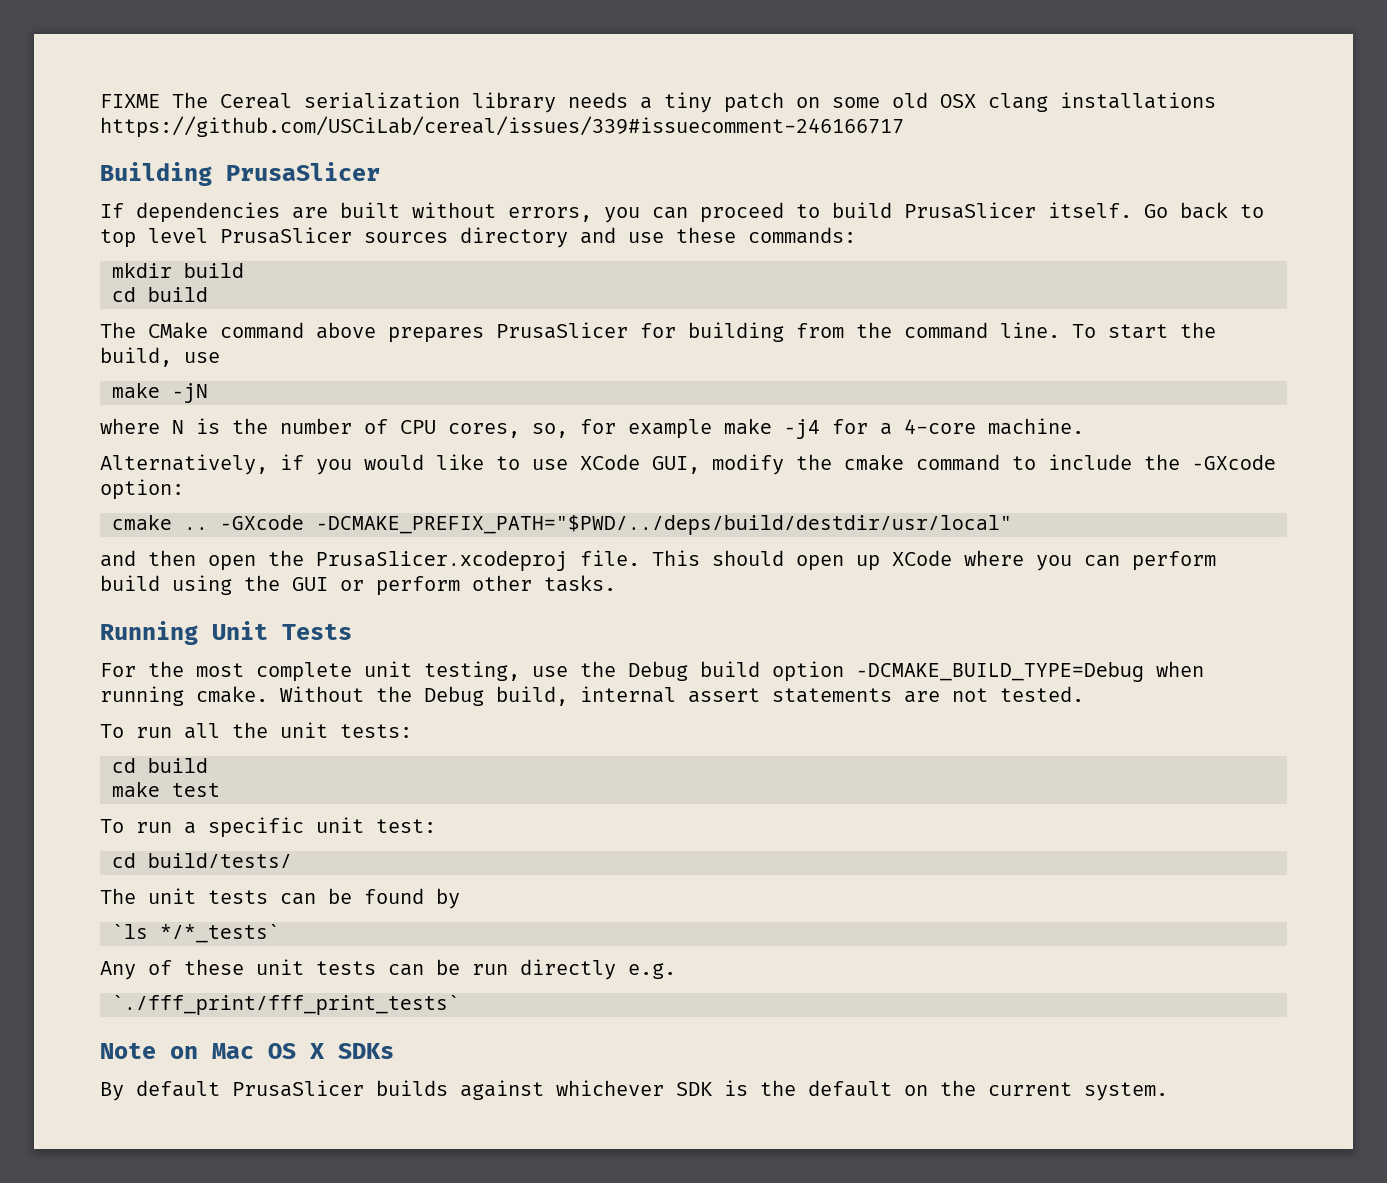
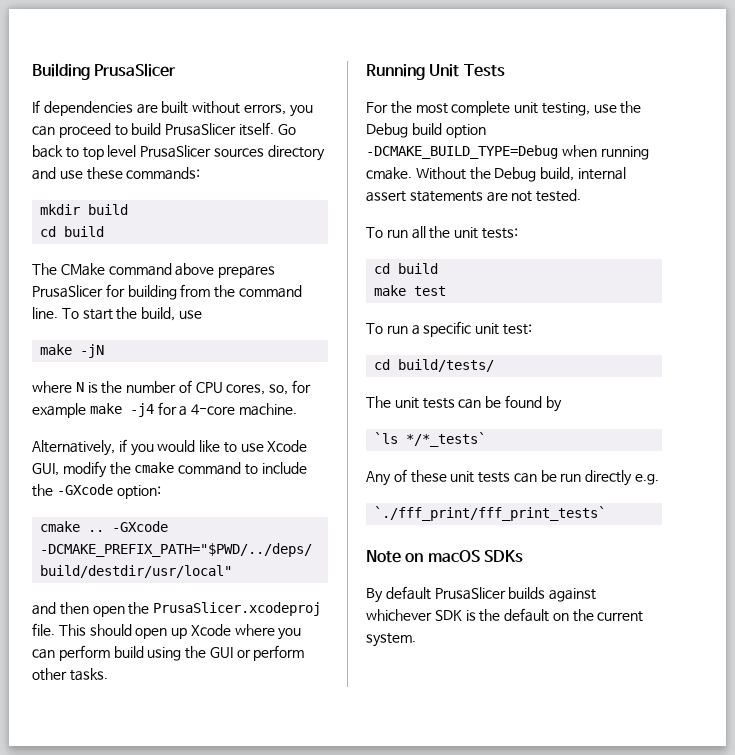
- FIXME The Cereal serialization library needs a tiny patch on some old OSX clang installations https://github.com/USCiLab/cereal/issues/339#issuecomment-246166717
- Alternatively, if you would like to use XCode GUI, modify the cmake command to include the -GXcode option:
+ Alternatively, if you would like to use Xcode GUI, modify the cmake command to include the -GXcode option:
- This should open up XCode where you can perform build using the GUI or perform other tasks.
+ This should open up Xcode where you can perform build using the GUI or perform other tasks.
- Note on Mac OS X SDKs
+ Note on macOS SDKs

